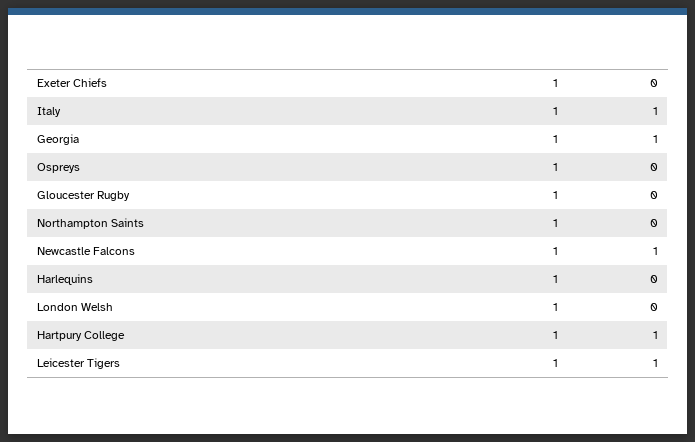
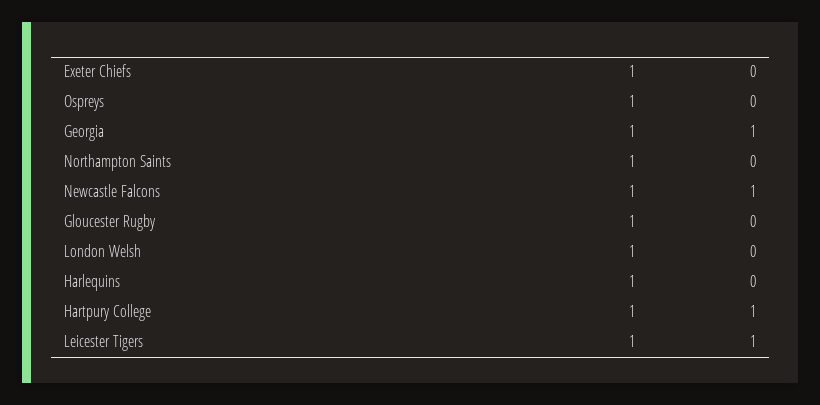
- Italy | 1 | 1
+ Ospreys | 1 | 0
- Ospreys | 1 | 0
- Gloucester Rugby | 1 | 0
- Harlequins | 1 | 0
+ Gloucester Rugby | 1 | 0
+ Harlequins | 1 | 0

